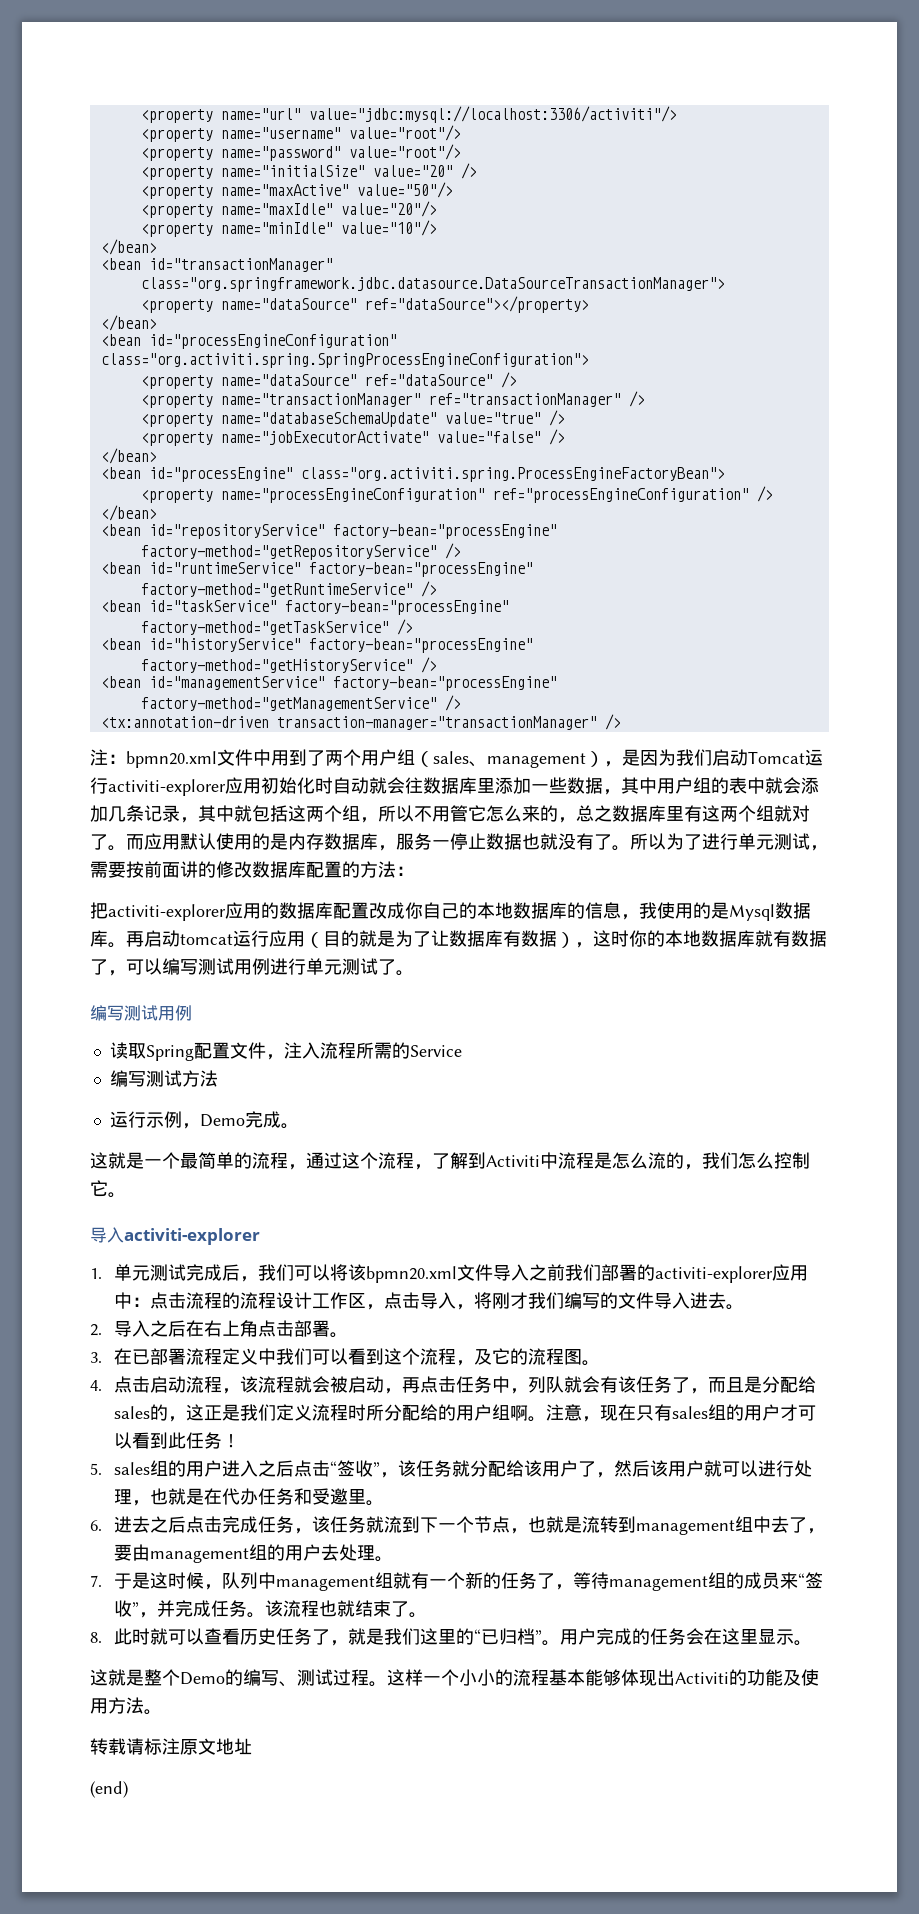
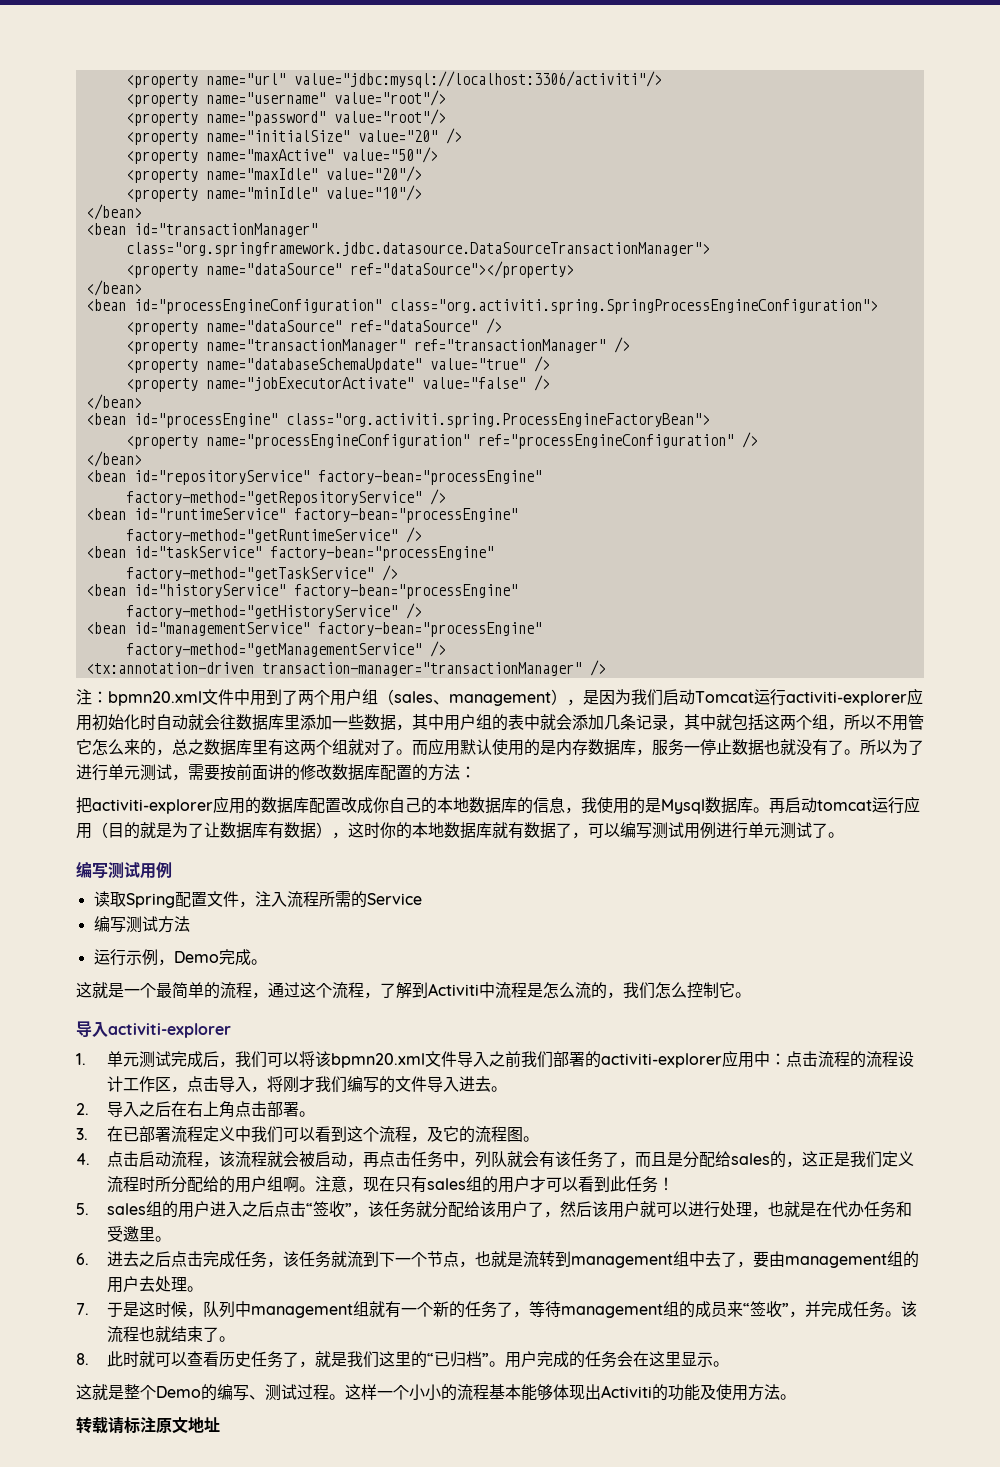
- (end)

